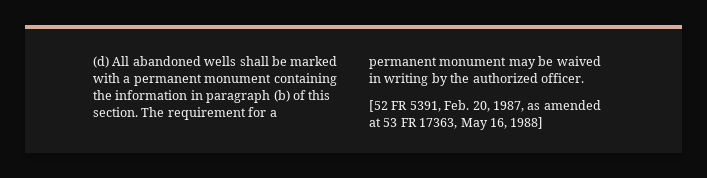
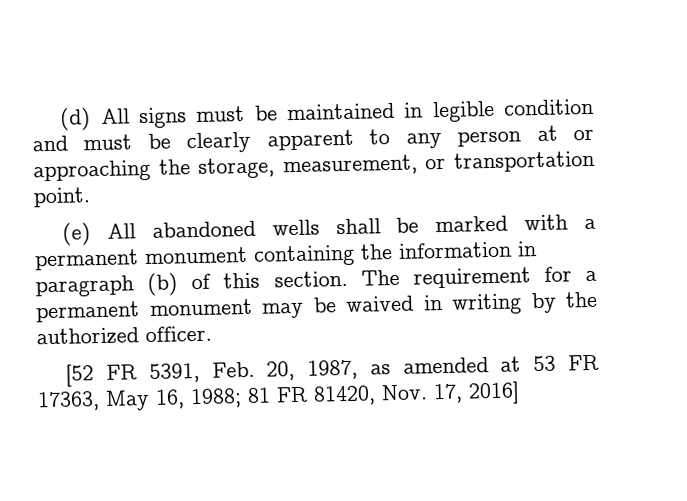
- (d) All abandoned wells shall be marked with a permanent monument containing the information in paragraph (b) of this section.
+ (d) All signs must be maintained in legible condition and must be clearly apparent to any person at or approaching the storage, measurement, or transportation point.
+ (e) All abandoned wells shall be marked with a permanent monument containing the information in paragraph (b) of this section.
- [52 FR 5391, Feb. 20, 1987, as amended at 53 FR 17363, May 16, 1988]
+ [52 FR 5391, Feb. 20, 1987, as amended at 53 FR 17363, May 16, 1988; 81 FR 81420, Nov. 17, 2016]

